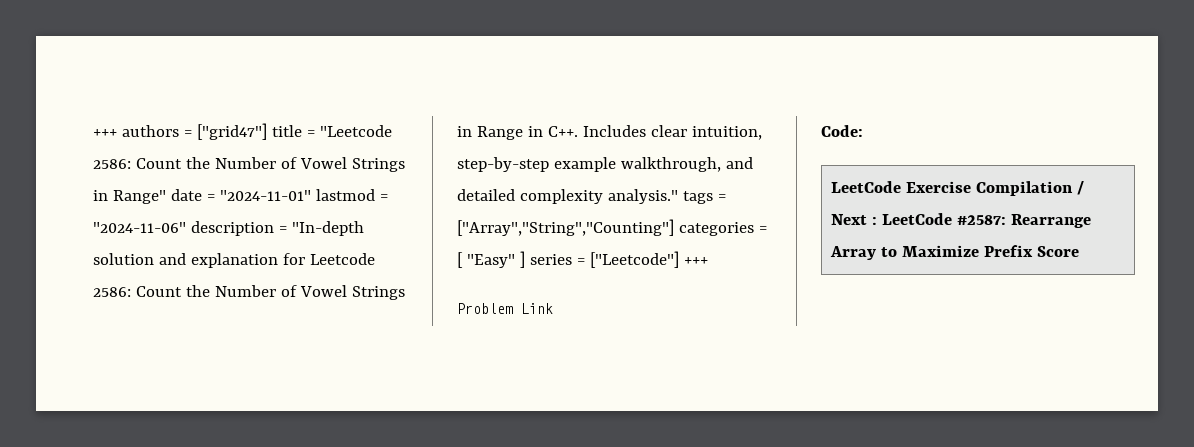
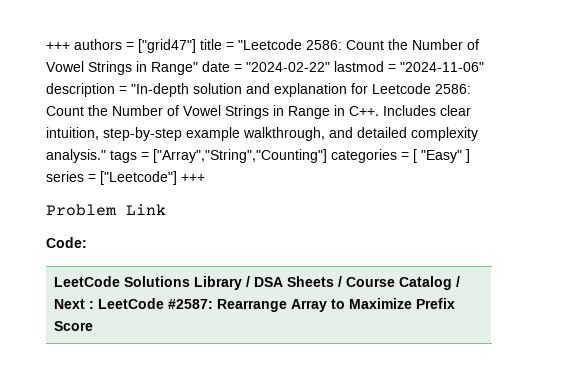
- Count the Number of Vowel Strings in Range" date = "2024-11-01" lastmod = "2024-11-06" description = "In-depth solution and explanation for Leetcode 2586:
+ Count the Number of Vowel Strings in Range" date = "2024-02-22" lastmod = "2024-11-06" description = "In-depth solution and explanation for Leetcode 2586:
- LeetCode Exercise Compilation / Next : LeetCode #2587: Rearrange Array to Maximize Prefix Score
+ LeetCode Solutions Library / DSA Sheets / Course Catalog / Next : LeetCode #2587: Rearrange Array to Maximize Prefix Score

